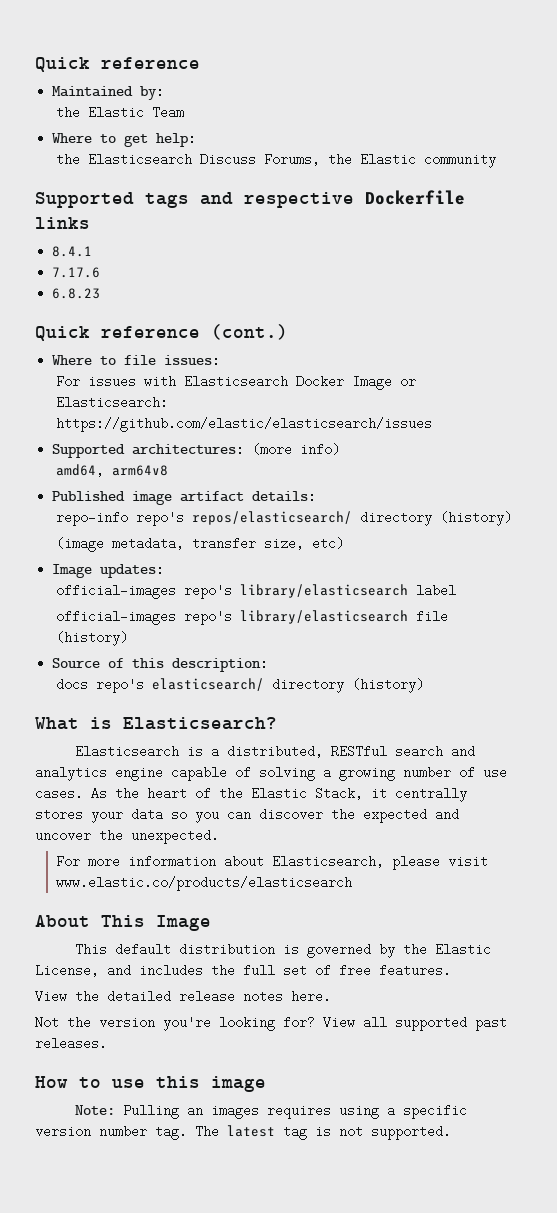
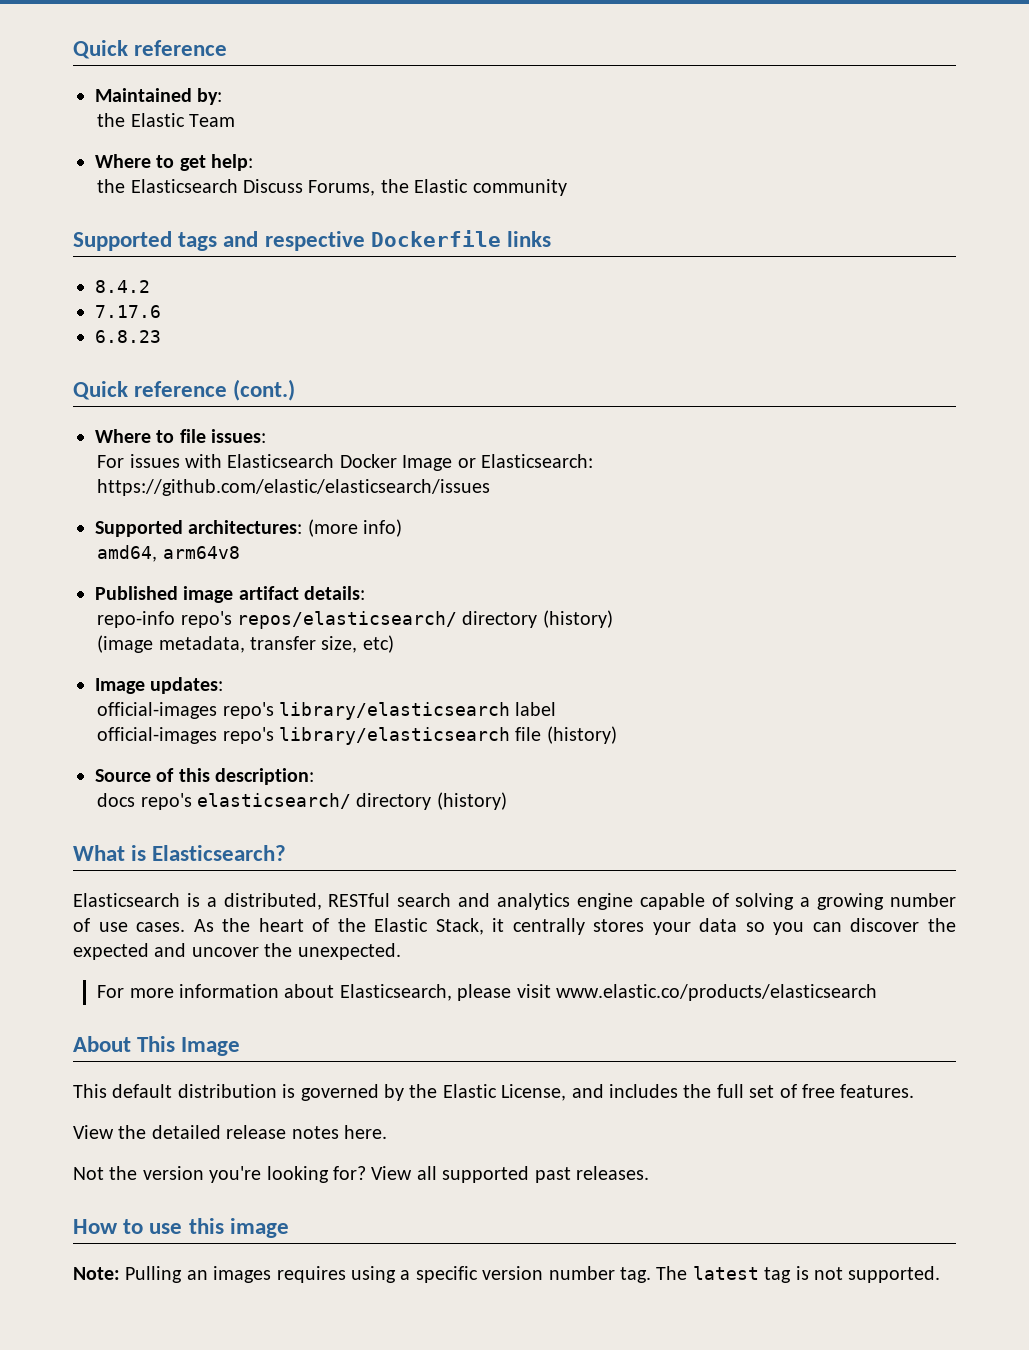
- 8.4.1
+ 8.4.2

